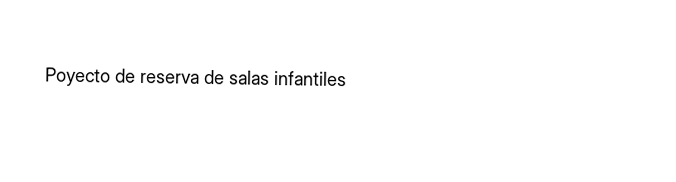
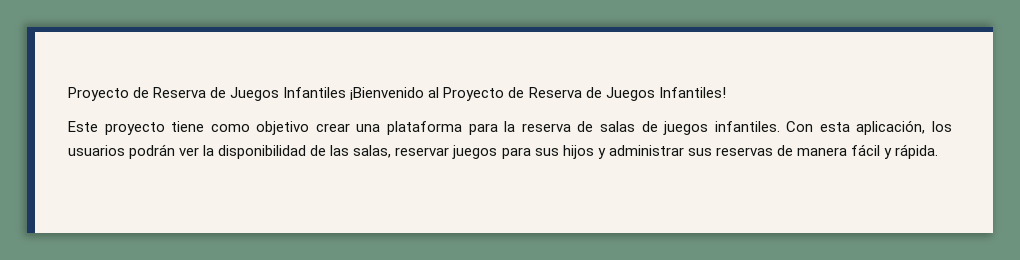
- Poyecto de reserva de salas infantiles
+ Proyecto de Reserva de Juegos Infantiles ¡Bienvenido al Proyecto de Reserva de Juegos Infantiles!
+ Este proyecto tiene como objetivo crear una plataforma para la reserva de salas de juegos infantiles. Con esta aplicación, los usuarios podrán ver la disponibilidad de las salas, reservar juegos para sus hijos y administrar sus reservas de manera fácil y rápida.

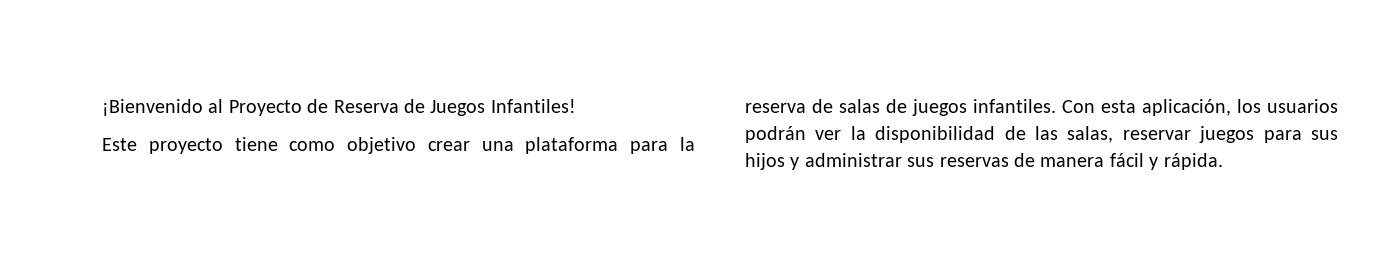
- Proyecto de Reserva de Juegos Infantiles ¡Bienvenido al Proyecto de Reserva de Juegos Infantiles!
+ ¡Bienvenido al Proyecto de Reserva de Juegos Infantiles!

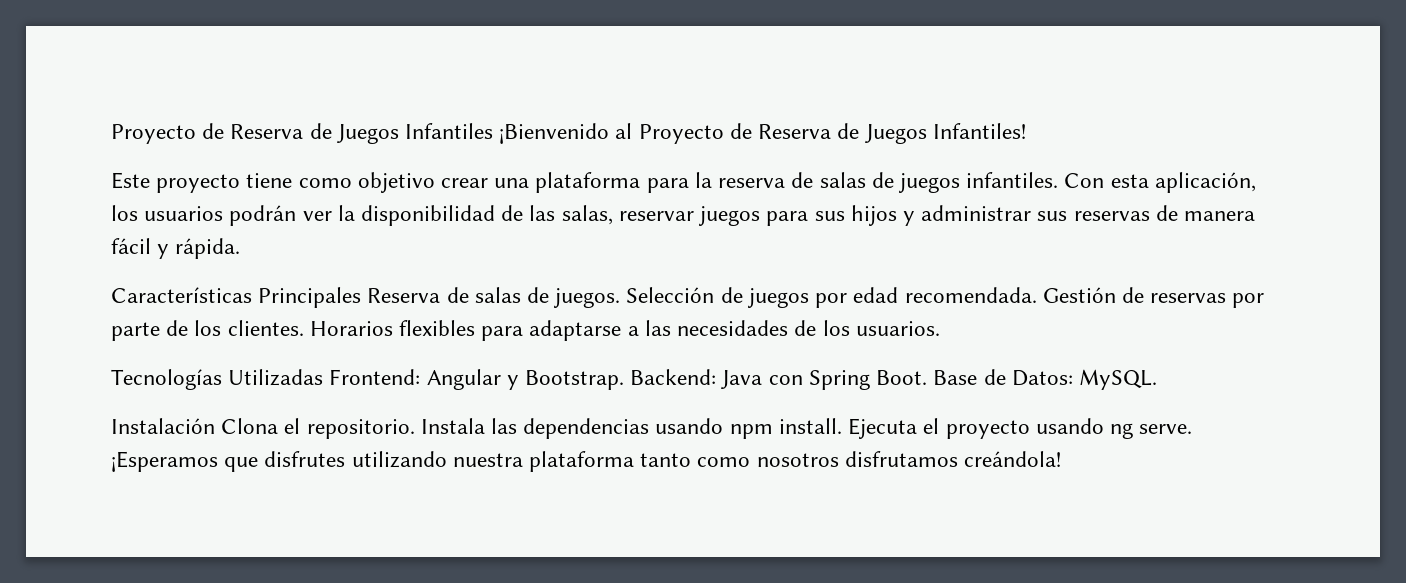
- ¡Bienvenido al Proyecto de Reserva de Juegos Infantiles!
+ Proyecto de Reserva de Juegos Infantiles ¡Bienvenido al Proyecto de Reserva de Juegos Infantiles!
+ Características Principales Reserva de salas de juegos. Selección de juegos por edad recomendada. Gestión de reservas por parte de los clientes. Horarios flexibles para adaptarse a las necesidades de los usuarios.
+ Tecnologías Utilizadas Frontend: Angular y Bootstrap. Backend: Java con Spring Boot. Base de Datos: MySQL.
+ Instalación Clona el repositorio. Instala las dependencias usando npm install. Ejecuta el proyecto usando ng serve. ¡Esperamos que disfrutes utilizando nuestra plataforma tanto como nosotros disfrutamos creándola!

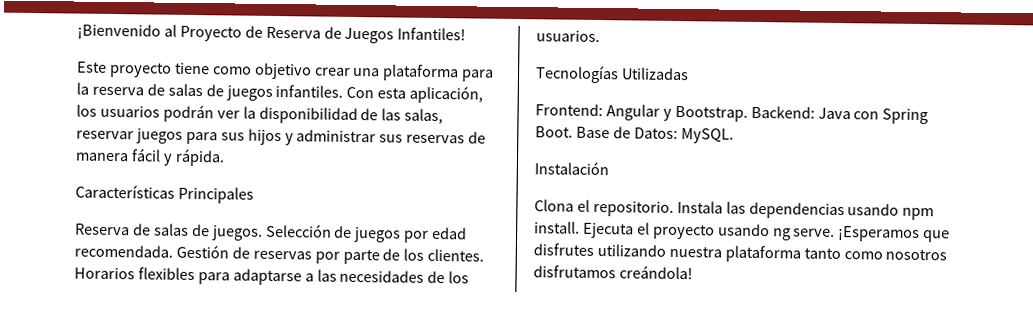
- Proyecto de Reserva de Juegos Infantiles ¡Bienvenido al Proyecto de Reserva de Juegos Infantiles!
+ ¡Bienvenido al Proyecto de Reserva de Juegos Infantiles!
- Características Principales Reserva de salas de juegos.
+ Características Principales
+ Reserva de salas de juegos.
- Tecnologías Utilizadas Frontend: Angular y Bootstrap.
+ Tecnologías Utilizadas
+ Frontend: Angular y Bootstrap.
- Instalación Clona el repositorio.
+ Instalación
+ Clona el repositorio.

